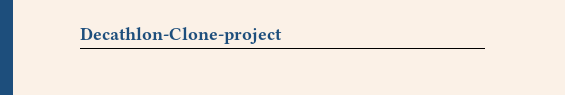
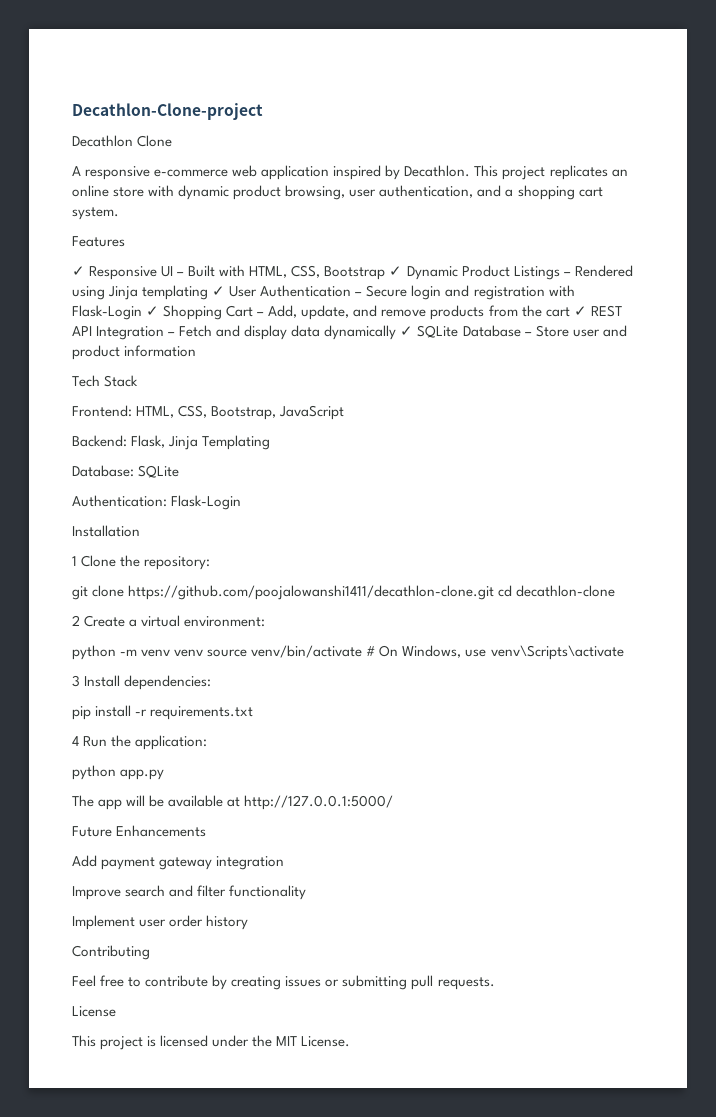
+ Decathlon Clone
+ A responsive e-commerce web application inspired by Decathlon. This project replicates an online store with dynamic product browsing, user authentication, and a shopping cart system.
+ Features
+ ✓ Responsive UI – Built with HTML, CSS, Bootstrap ✓ Dynamic Product Listings – Rendered using Jinja templating ✓ User Authentication – Secure login and registration with Flask-Login ✓ Shopping Cart – Add, update, and remove products from the cart ✓ REST API Integration – Fetch and display data dynamically ✓ SQLite Database – Store user and product information
+ Tech Stack
+ Frontend: HTML, CSS, Bootstrap, JavaScript
+ Backend: Flask, Jinja Templating
+ Database: SQLite
+ Authentication: Flask-Login
+ Installation
+ 1 Clone the repository:
+ git clone https://github.com/poojalowanshi1411/decathlon-clone.git cd decathlon-clone
+ 2 Create a virtual environment:
+ python -m venv venv source venv/bin/activate # On Windows, use venv\Scripts\activate
+ 3 Install dependencies:
+ pip install -r requirements.txt
+ 4 Run the application:
+ python app.py
+ The app will be available at http://127.0.0.1:5000/
+ Future Enhancements
+ Add payment gateway integration
+ Improve search and filter functionality
+ Implement user order history
+ Contributing
+ Feel free to contribute by creating issues or submitting pull requests.
+ License
+ This project is licensed under the MIT License.

